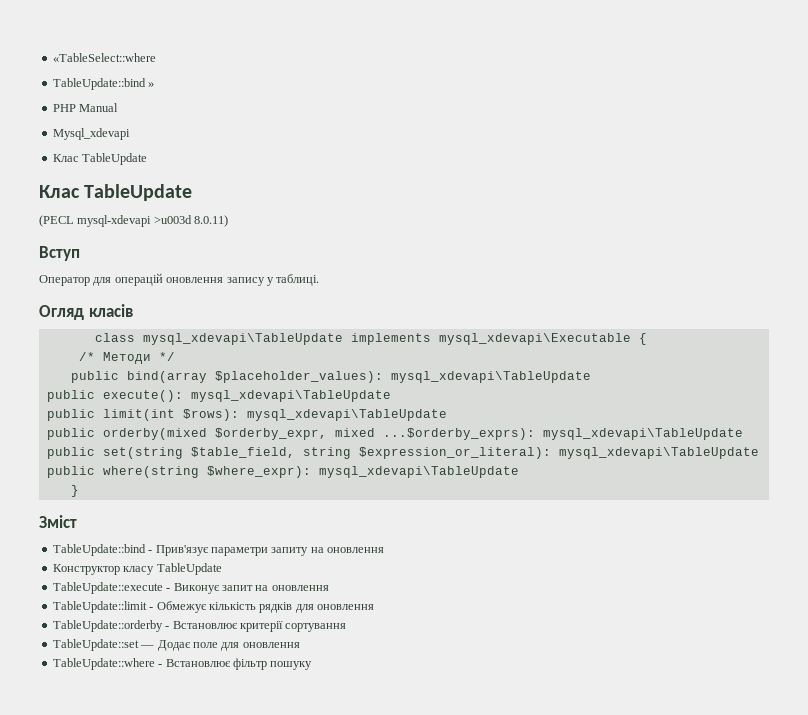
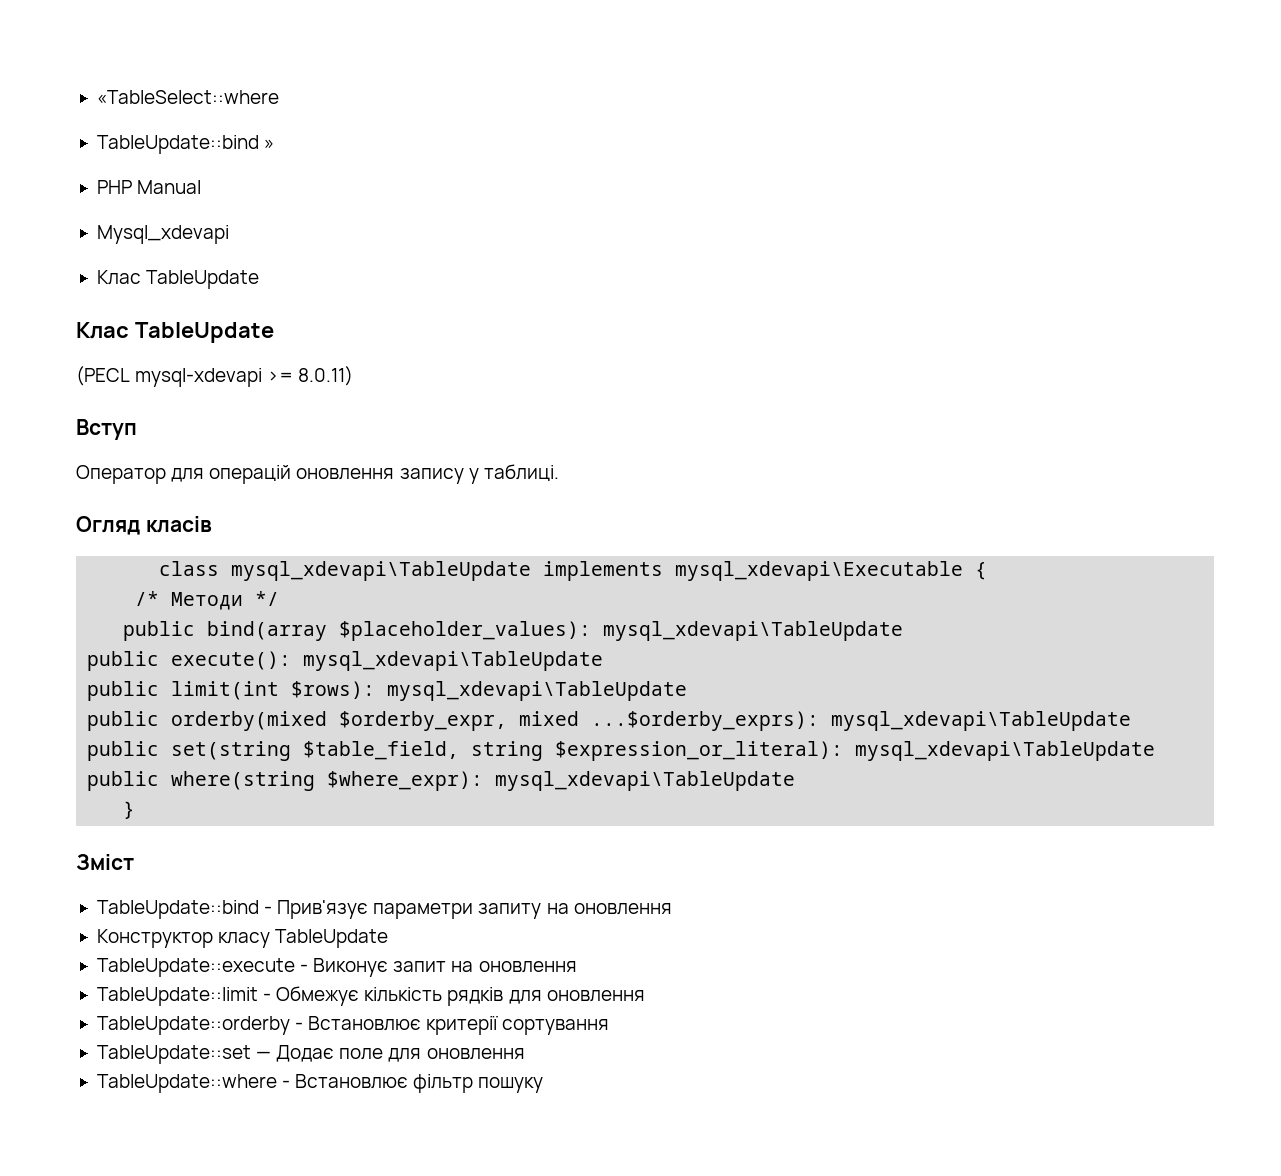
- (PECL mysql-xdevapi >u003d 8.0.11)
+ (PECL mysql-xdevapi >= 8.0.11)

